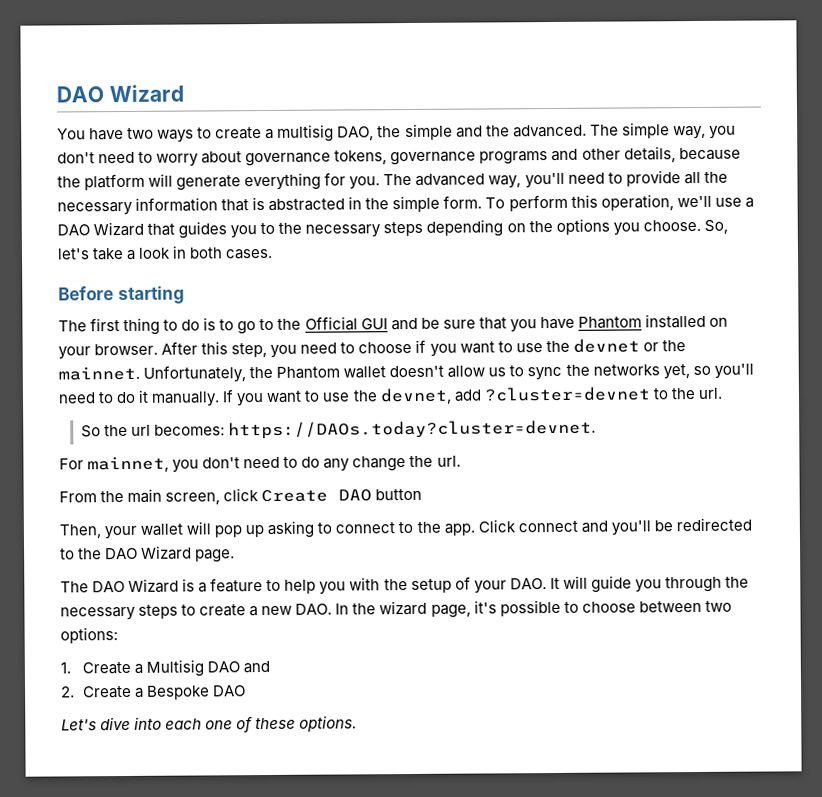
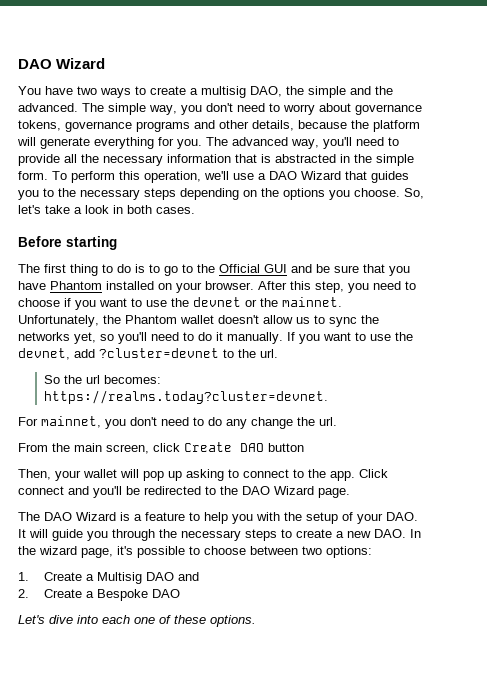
- So the url becomes: https://DAOs.today?cluster=devnet.
+ So the url becomes: https://realms.today?cluster=devnet.

